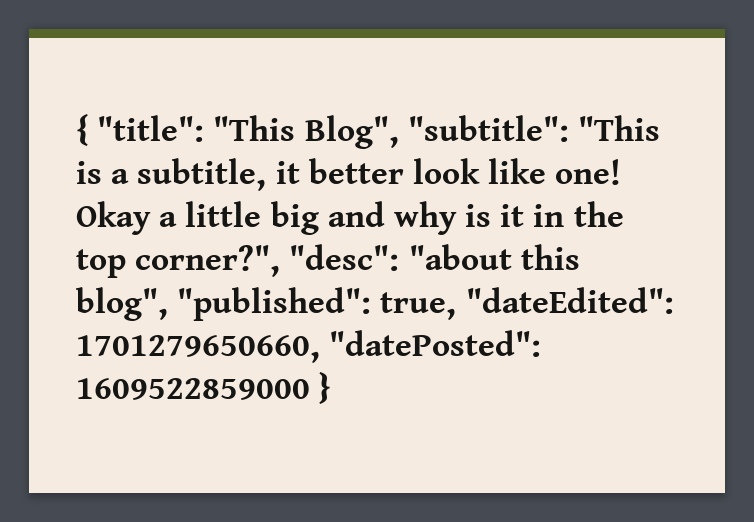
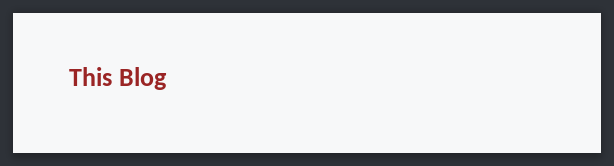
- { "title": "This Blog", "subtitle": "This is a subtitle, it better look like one! Okay a little big and why is it in the top corner?", "desc": "about this blog", "published": true, "dateEdited": 1701279650660, "datePosted": 1609522859000 }
+ This Blog

